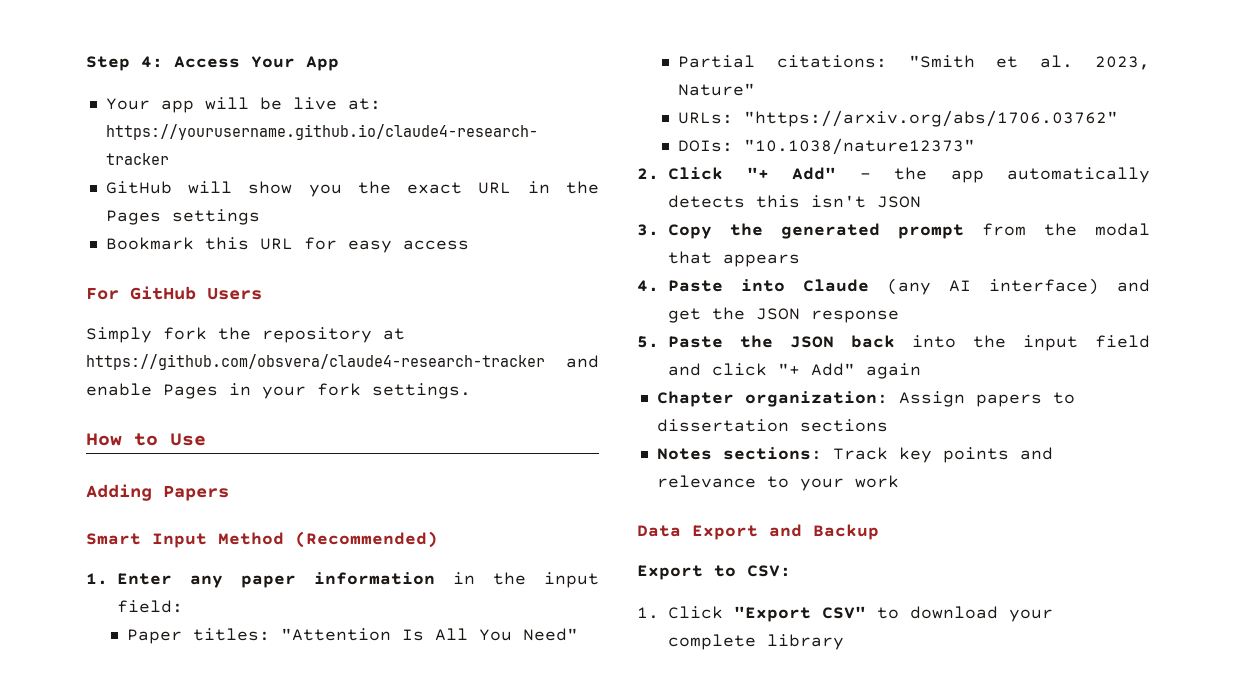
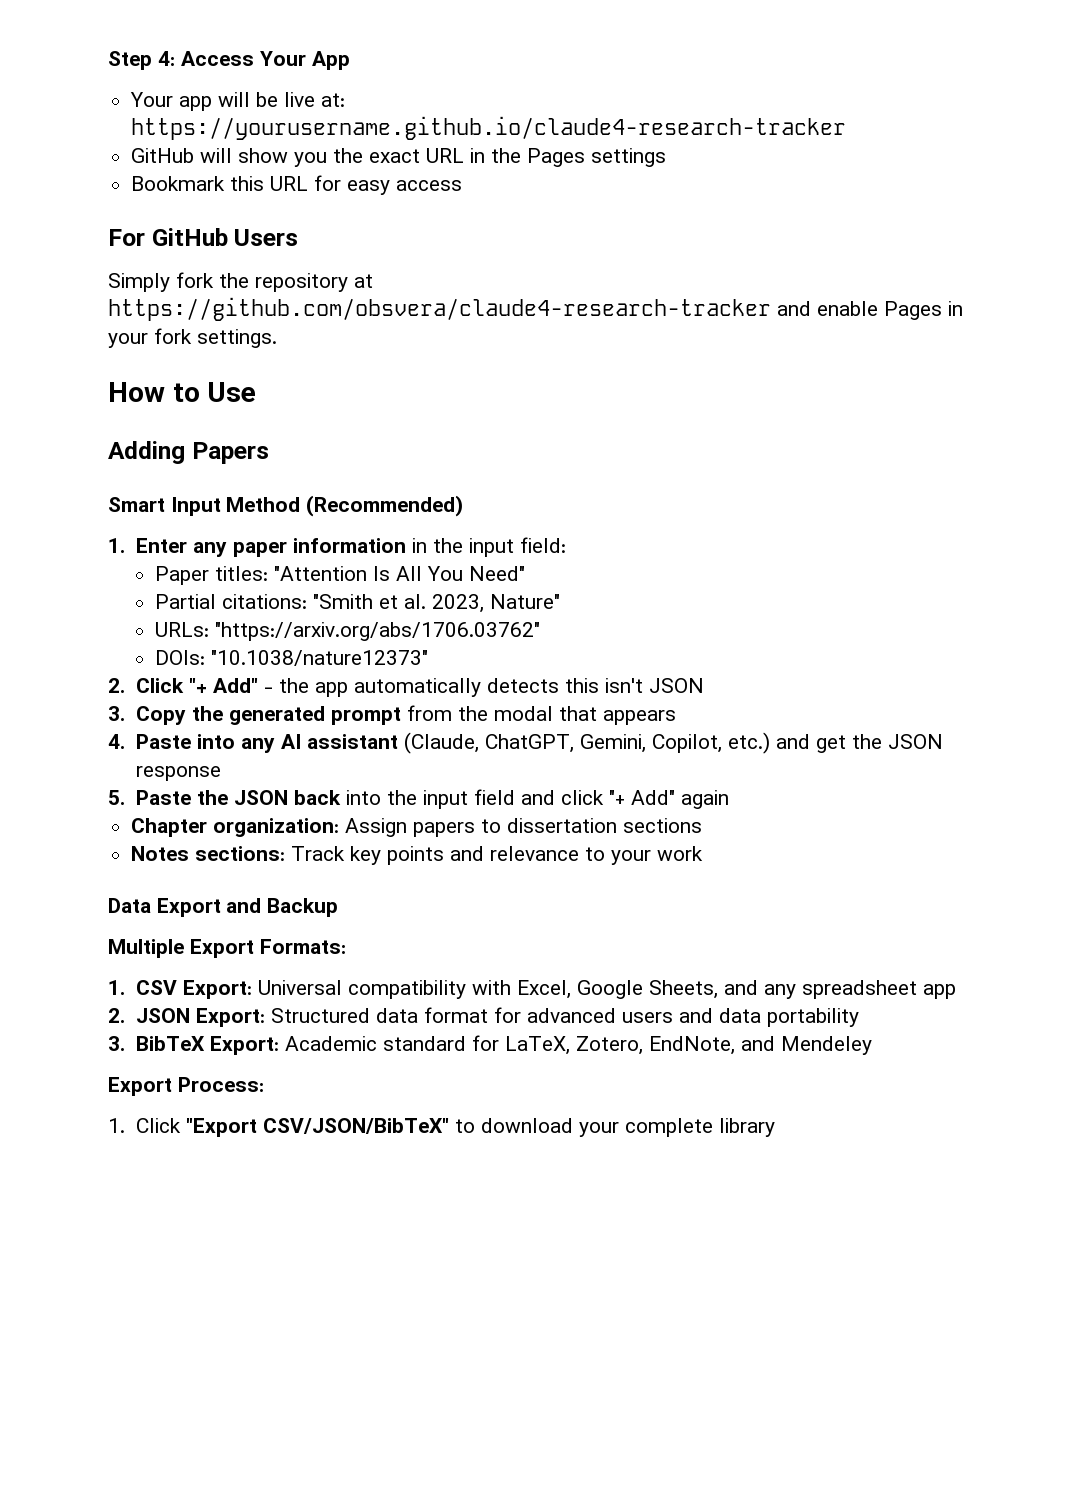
- 4. Paste into Claude (any AI interface) and get the JSON response
+ 4. Paste into any AI assistant (Claude, ChatGPT, Gemini, Copilot, etc.) and get the JSON response
- Export to CSV:
+ Multiple Export Formats:
+ 1. CSV Export: Universal compatibility with Excel, Google Sheets, and any spreadsheet app
+ 2. JSON Export: Structured data format for advanced users and data portability
+ 3. BibTeX Export: Academic standard for LaTeX, Zotero, EndNote, and Mendeley
+ Export Process:
- 1. Click "Export CSV" to download your complete library
+ 1. Click "Export CSV/JSON/BibTeX" to download your complete library

